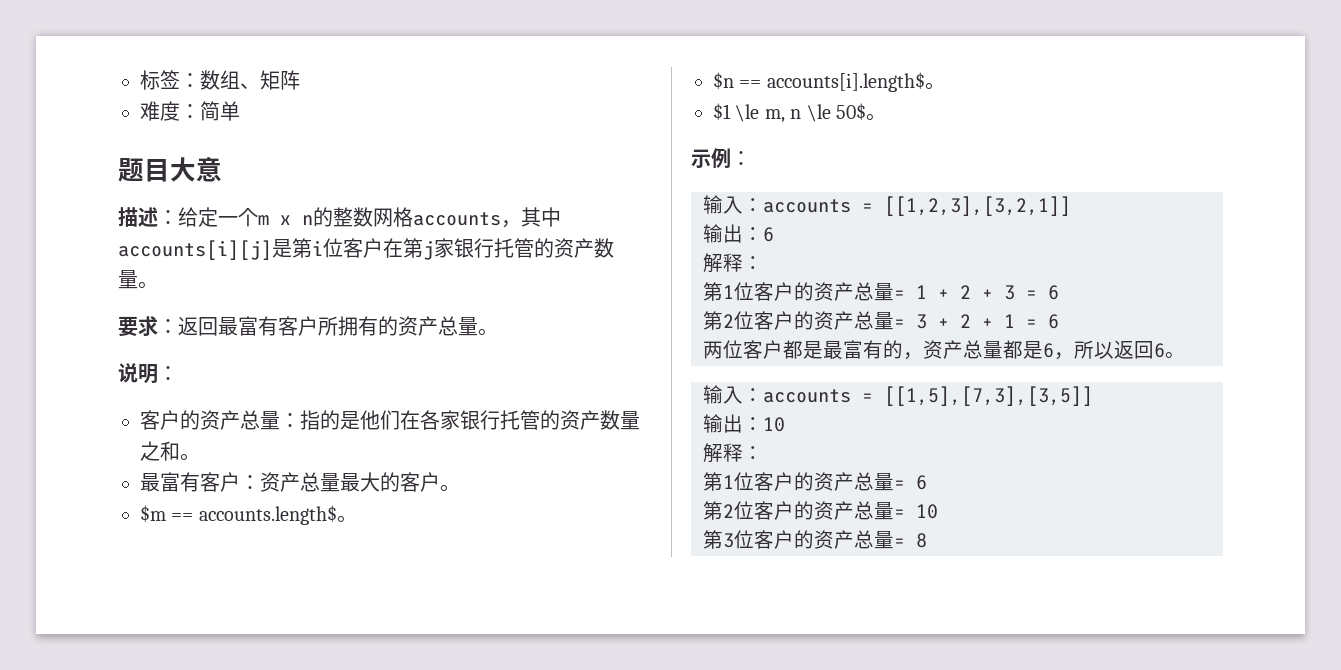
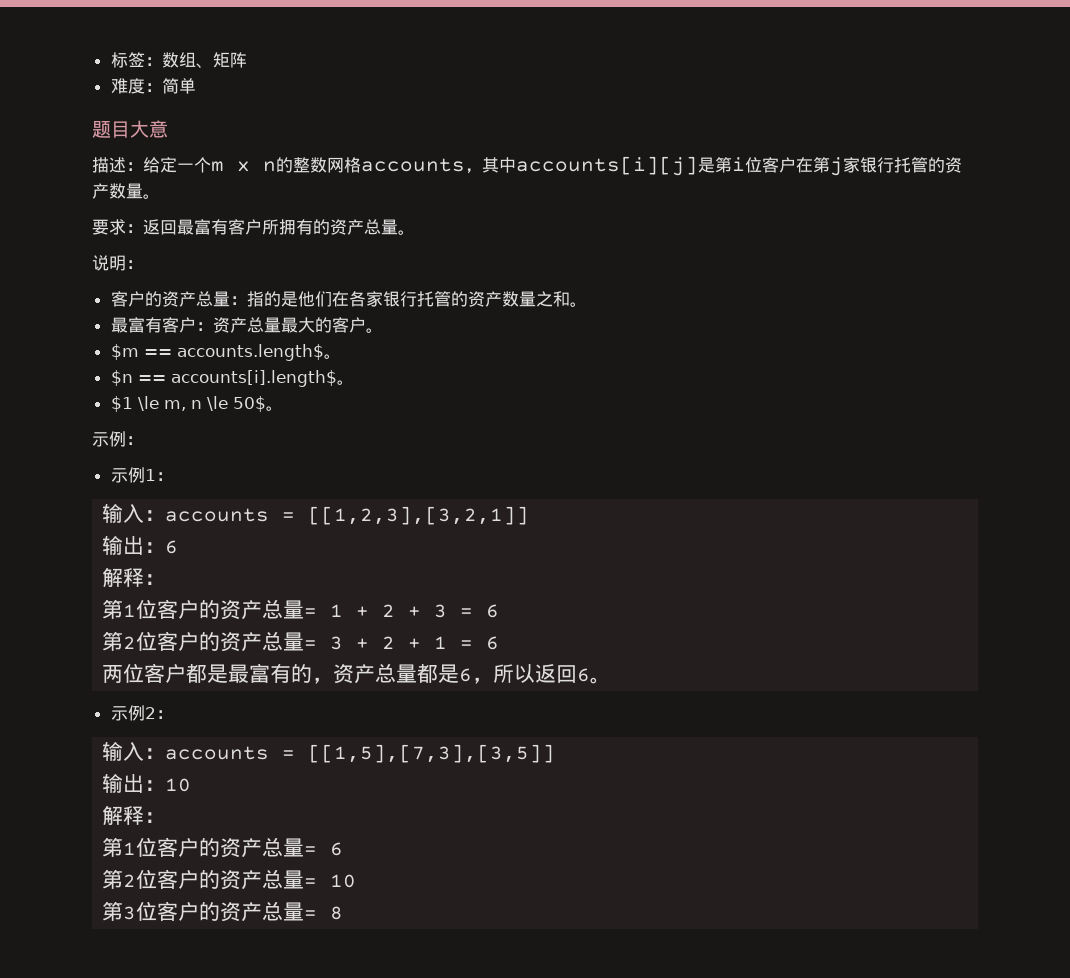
+ 示例1：
+ 示例2：

